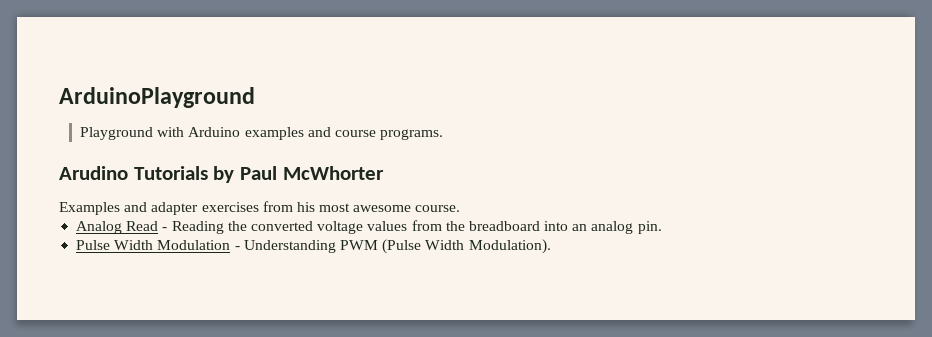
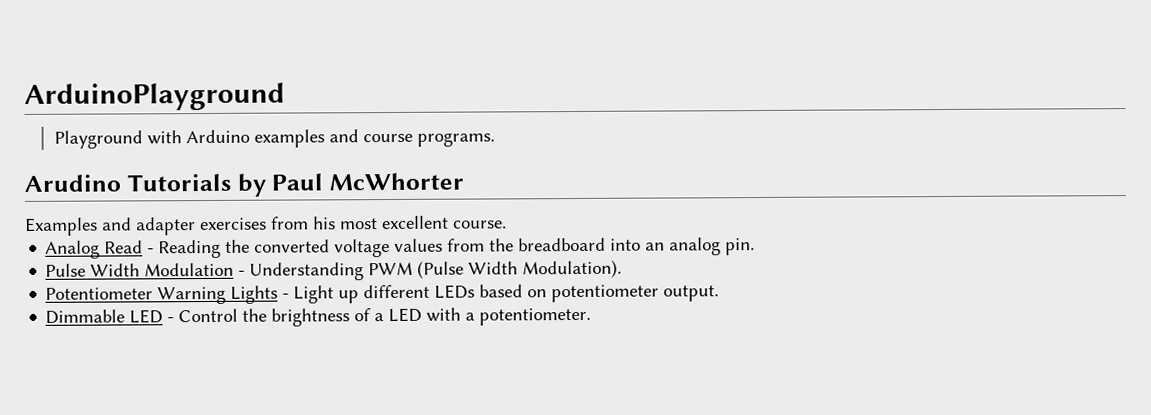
- Examples and adapter exercises from his most awesome course.
+ Examples and adapter exercises from his most excellent course.
+ Potentiometer Warning Lights - Light up different LEDs based on potentiometer output.
+ Dimmable LED - Control the brightness of a LED with a potentiometer.

